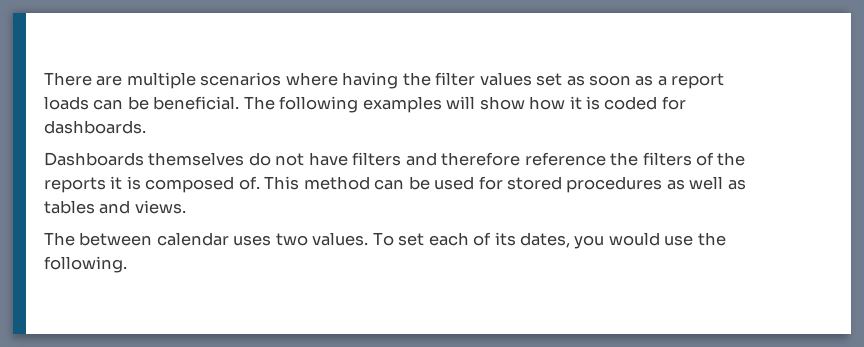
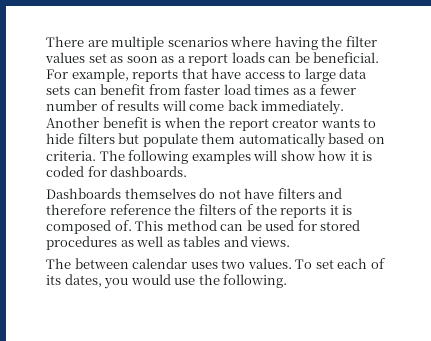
+ For example, reports that have access to large data sets can benefit from faster load times as a fewer number of results will come back immediately. Another benefit is when the report creator wants to hide filters but populate them automatically based on criteria.

